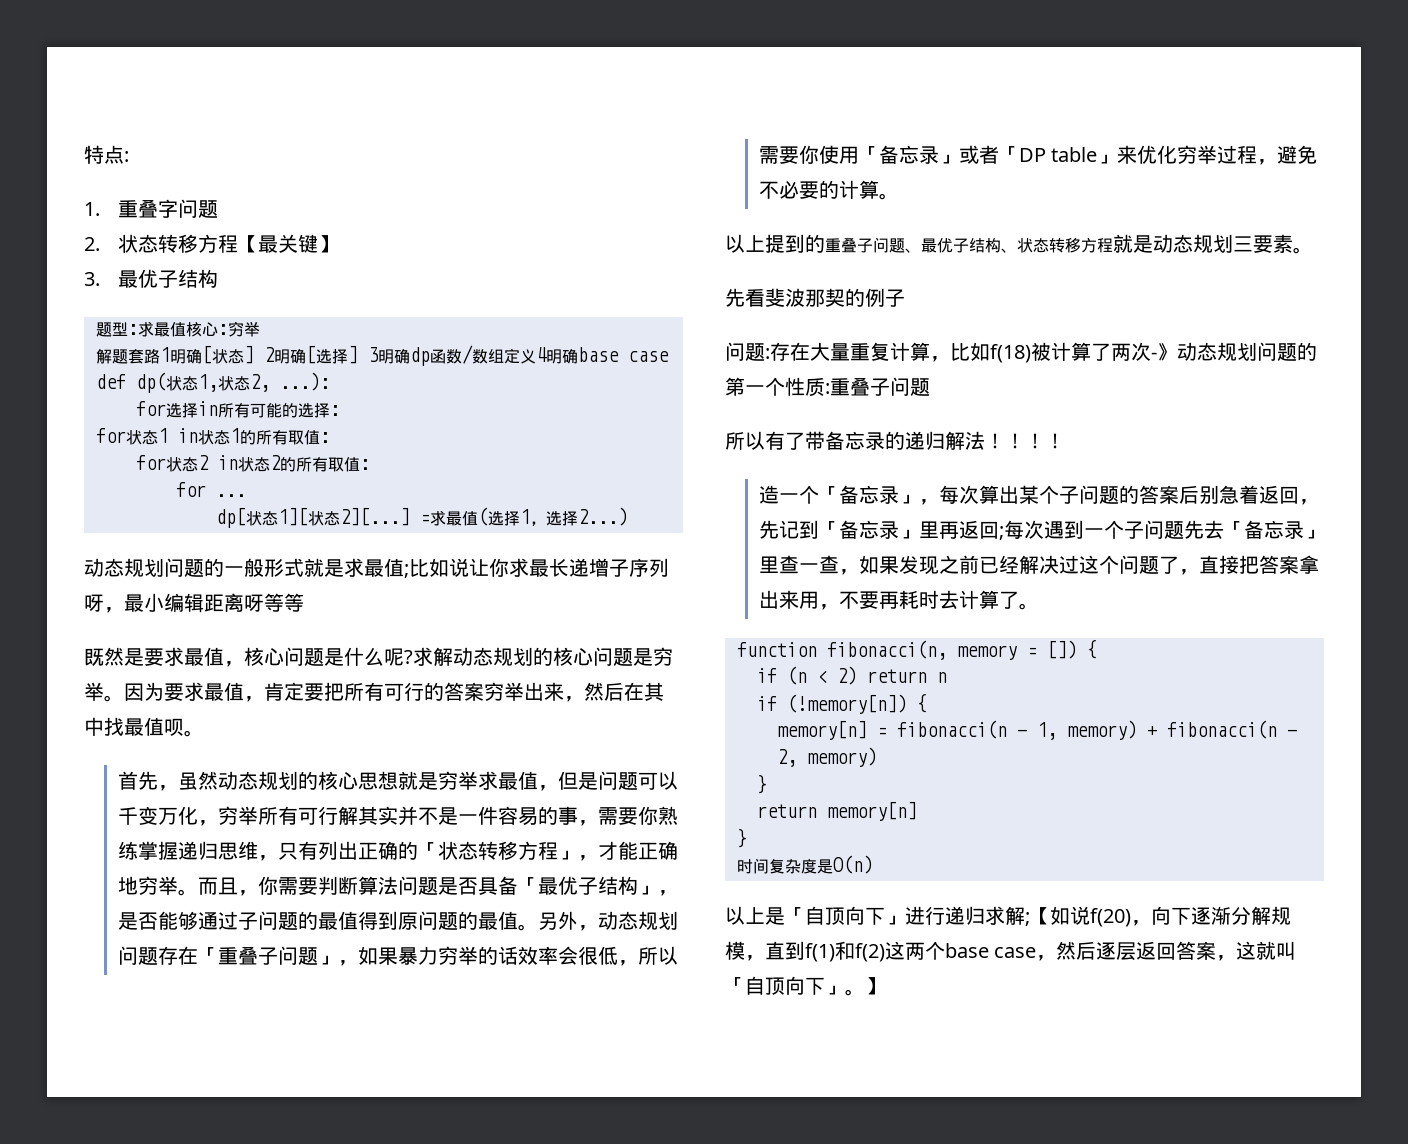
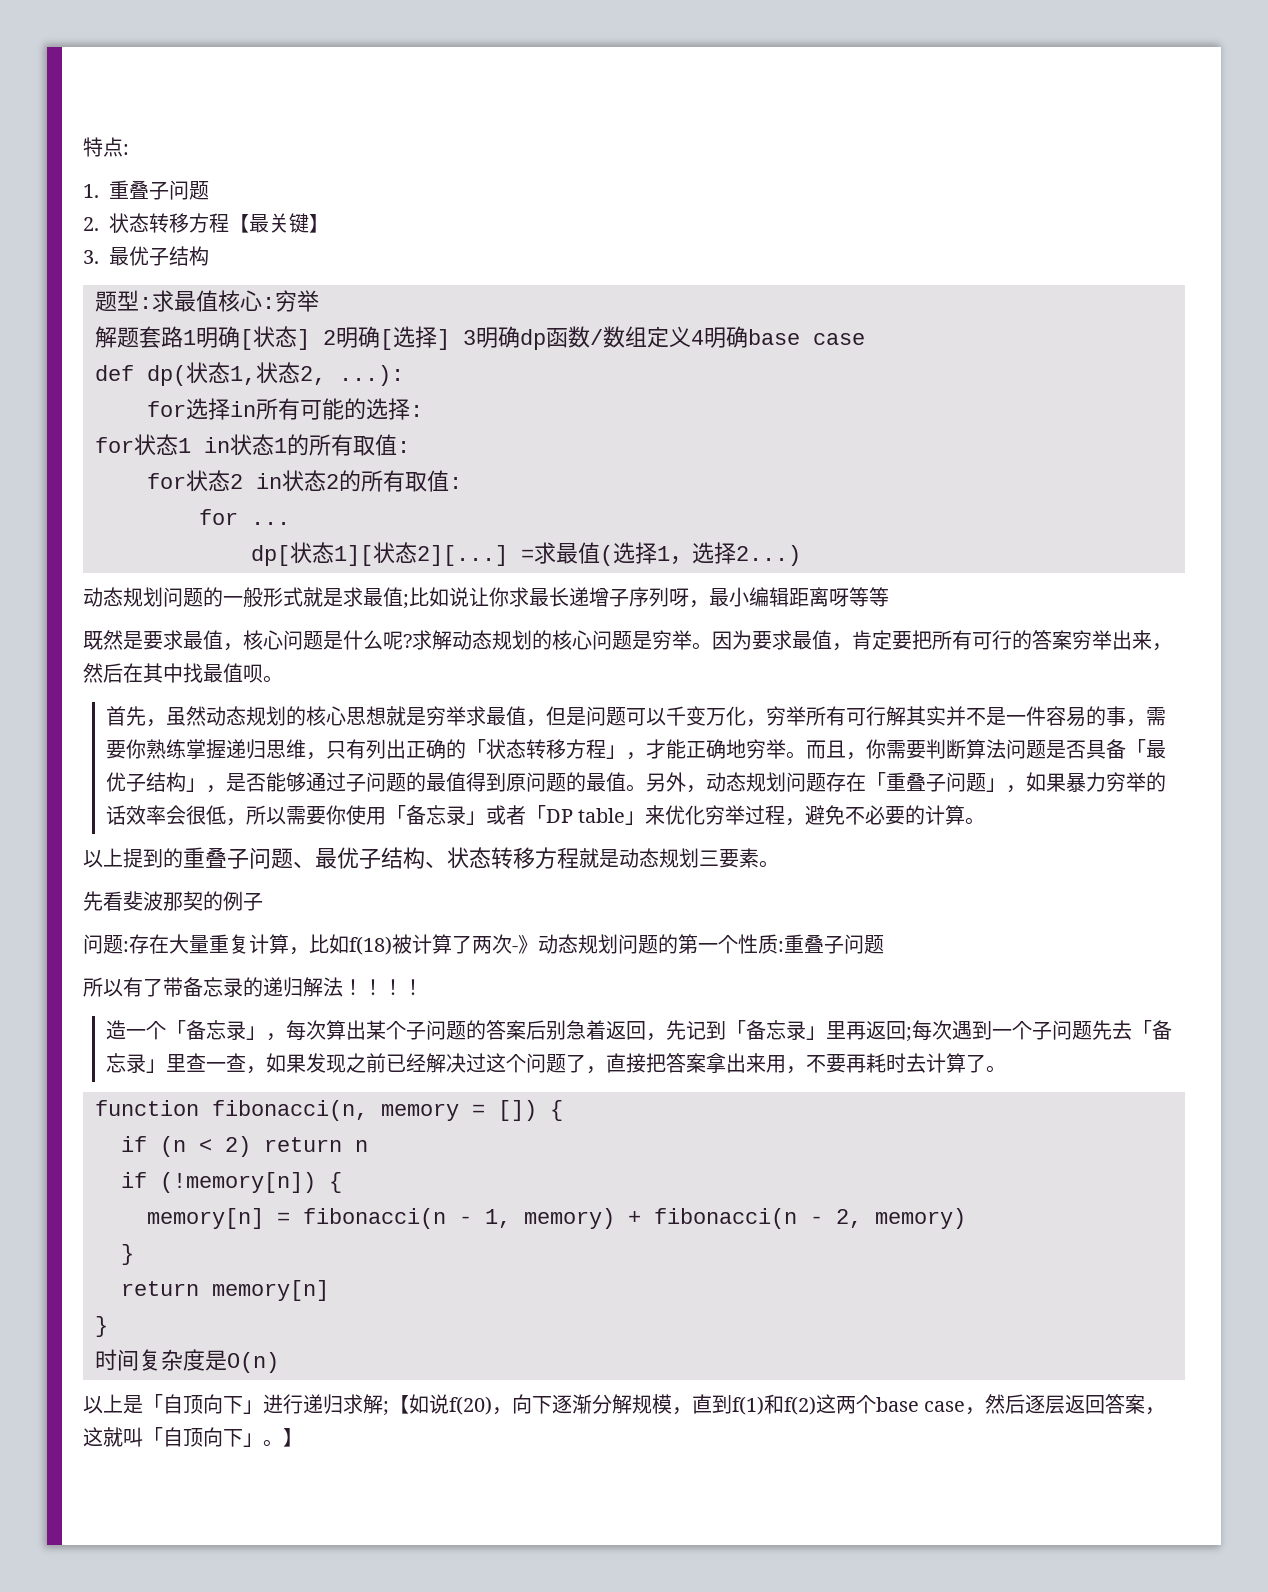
- 1.重叠字问题
+ 1.重叠子问题

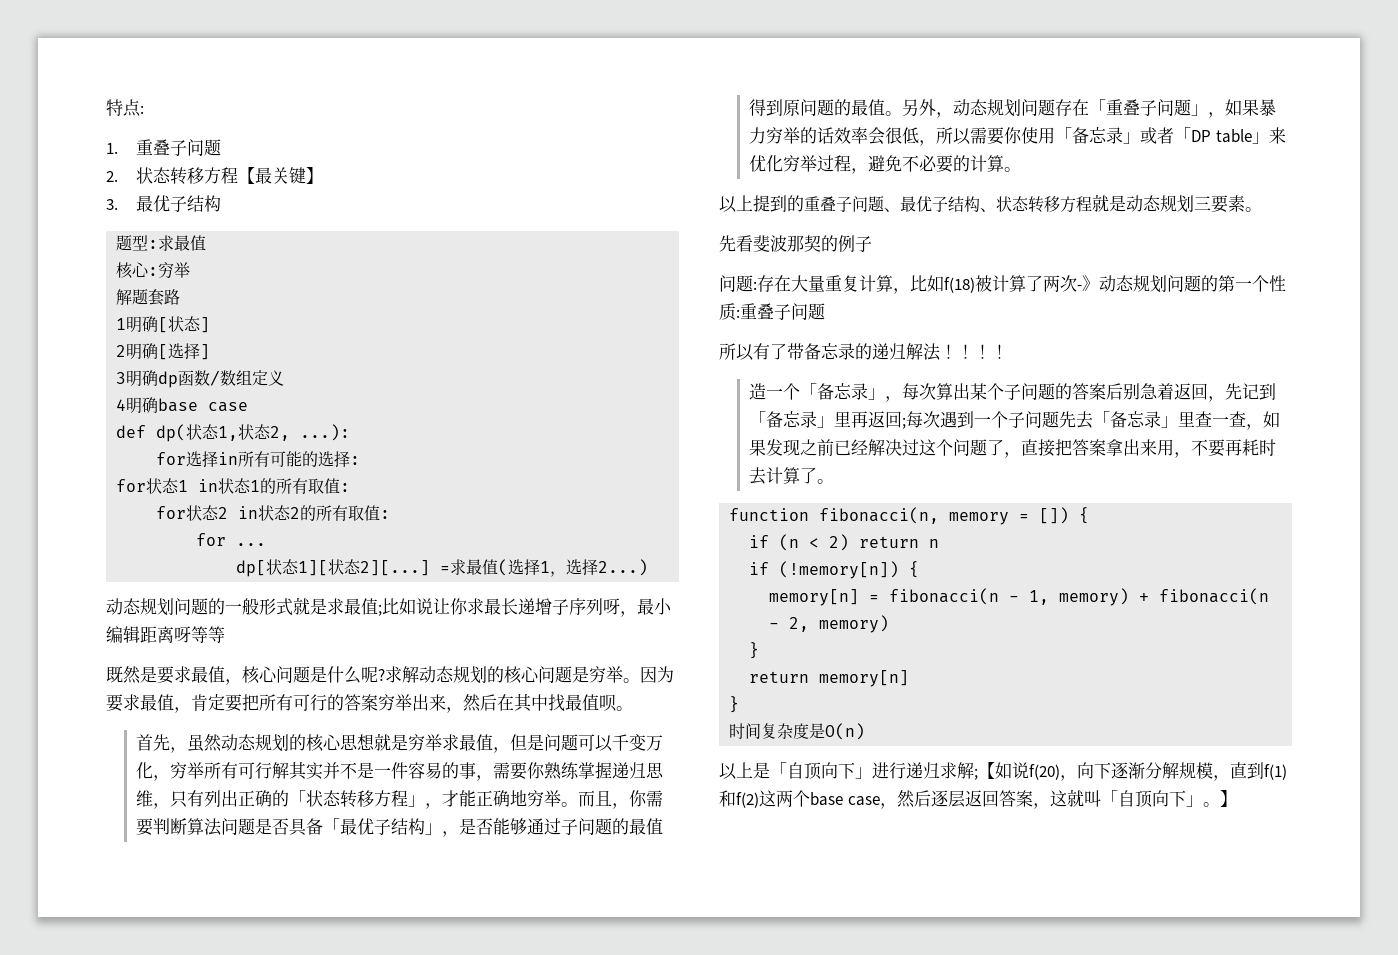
- 题型:求最值核心:穷举
+ 题型:求最值
+ 核心:穷举
- 解题套路1明确[状态] 2明确[选择] 3明确dp函数/数组定义4明确base case
+ 解题套路
+ 1明确[状态]
+ 2明确[选择]
+ 3明确dp函数/数组定义
+ 4明确base case

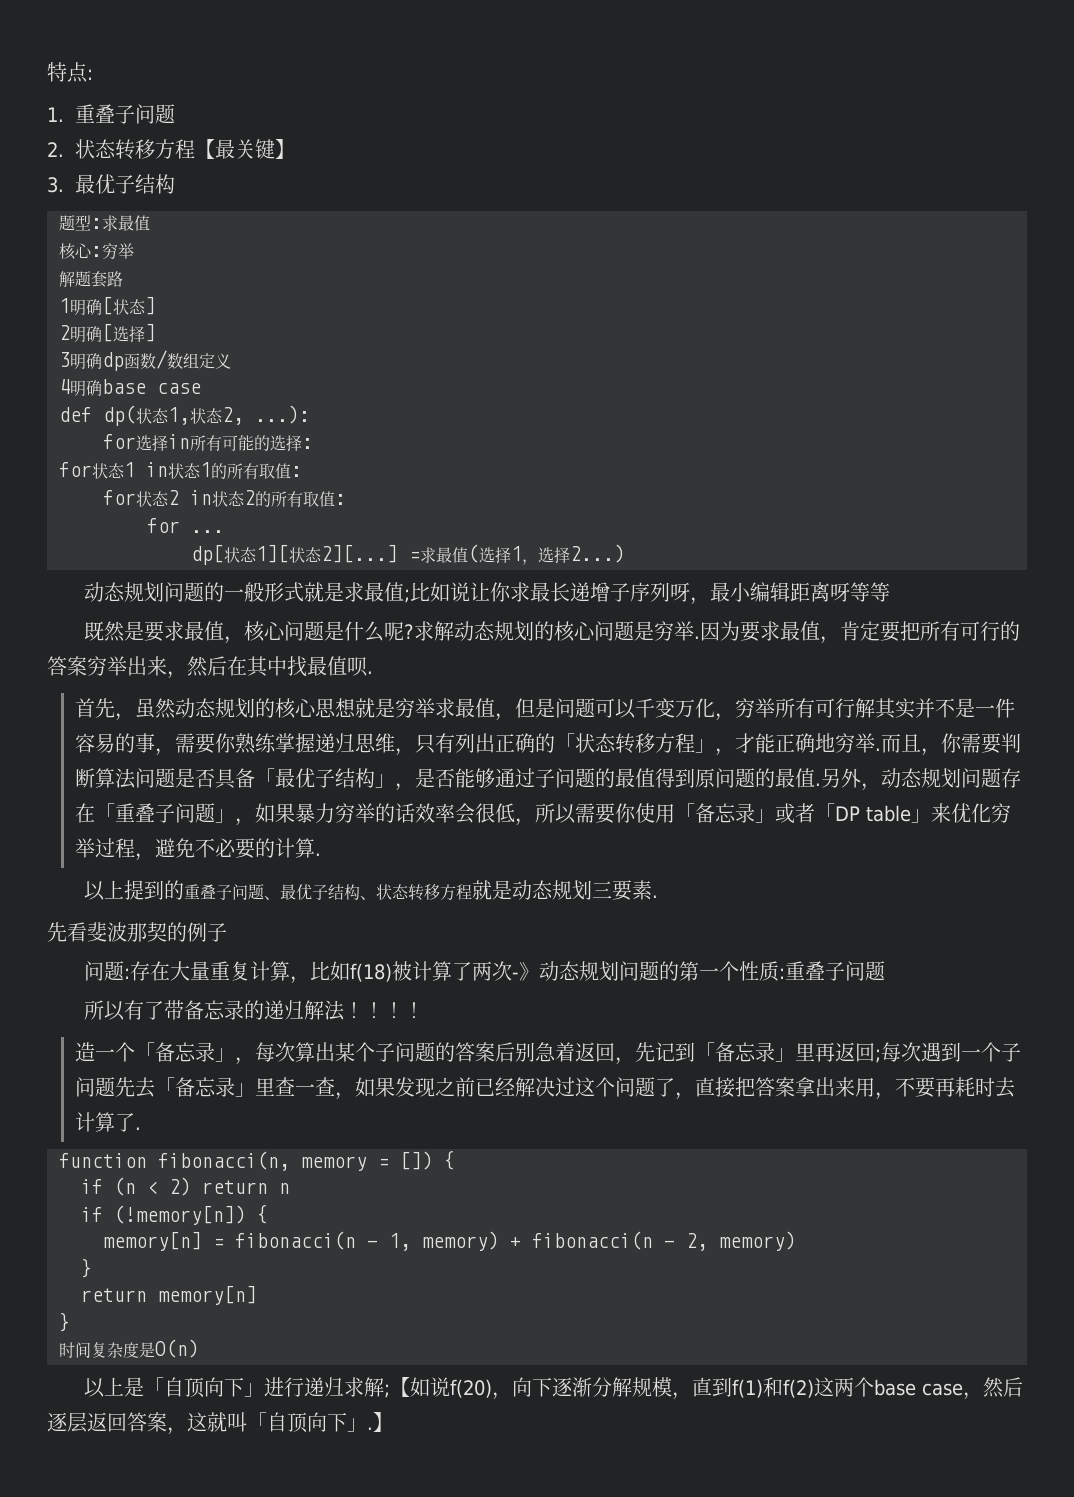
- 求解动态规划的核心问题是穷举。
+ 求解动态规划的核心问题是穷举.
- 因为要求最值，肯定要把所有可行的答案穷举出来，然后在其中找最值呗。
+ 因为要求最值，肯定要把所有可行的答案穷举出来，然后在其中找最值呗.
- 首先，虽然动态规划的核心思想就是穷举求最值，但是问题可以千变万化，穷举所有可行解其实并不是一件容易的事，需要你熟练掌握递归思维，只有列出正确的「状态转移方程」，才能正确地穷举。
+ 首先，虽然动态规划的核心思想就是穷举求最值，但是问题可以千变万化，穷举所有可行解其实并不是一件容易的事，需要你熟练掌握递归思维，只有列出正确的「状态转移方程」，才能正确地穷举.
- 而且，你需要判断算法问题是否具备「最优子结构」，是否能够通过子问题的最值得到原问题的最值。
+ 而且，你需要判断算法问题是否具备「最优子结构」，是否能够通过子问题的最值得到原问题的最值.
- 另外，动态规划问题存在「重叠子问题」，如果暴力穷举的话效率会很低，所以需要你使用「备忘录」或者「DP table」来优化穷举过程，避免不必要的计算。
+ 另外，动态规划问题存在「重叠子问题」，如果暴力穷举的话效率会很低，所以需要你使用「备忘录」或者「DP table」来优化穷举过程，避免不必要的计算.
- 以上提到的重叠子问题、最优子结构、状态转移方程就是动态规划三要素。
+ 以上提到的重叠子问题、最优子结构、状态转移方程就是动态规划三要素.
- 造一个「备忘录」，每次算出某个子问题的答案后别急着返回，先记到「备忘录」里再返回;每次遇到一个子问题先去「备忘录」里查一查，如果发现之前已经解决过这个问题了，直接把答案拿出来用，不要再耗时去计算了。
+ 造一个「备忘录」，每次算出某个子问题的答案后别急着返回，先记到「备忘录」里再返回;每次遇到一个子问题先去「备忘录」里查一查，如果发现之前已经解决过这个问题了，直接把答案拿出来用，不要再耗时去计算了.
- 以上是「自顶向下」进行递归求解;【如说f(20)，向下逐渐分解规模，直到f(1)和f(2)这两个base case，然后逐层返回答案，这就叫「自顶向下」。
+ 以上是「自顶向下」进行递归求解;【如说f(20)，向下逐渐分解规模，直到f(1)和f(2)这两个base case，然后逐层返回答案，这就叫「自顶向下」.

